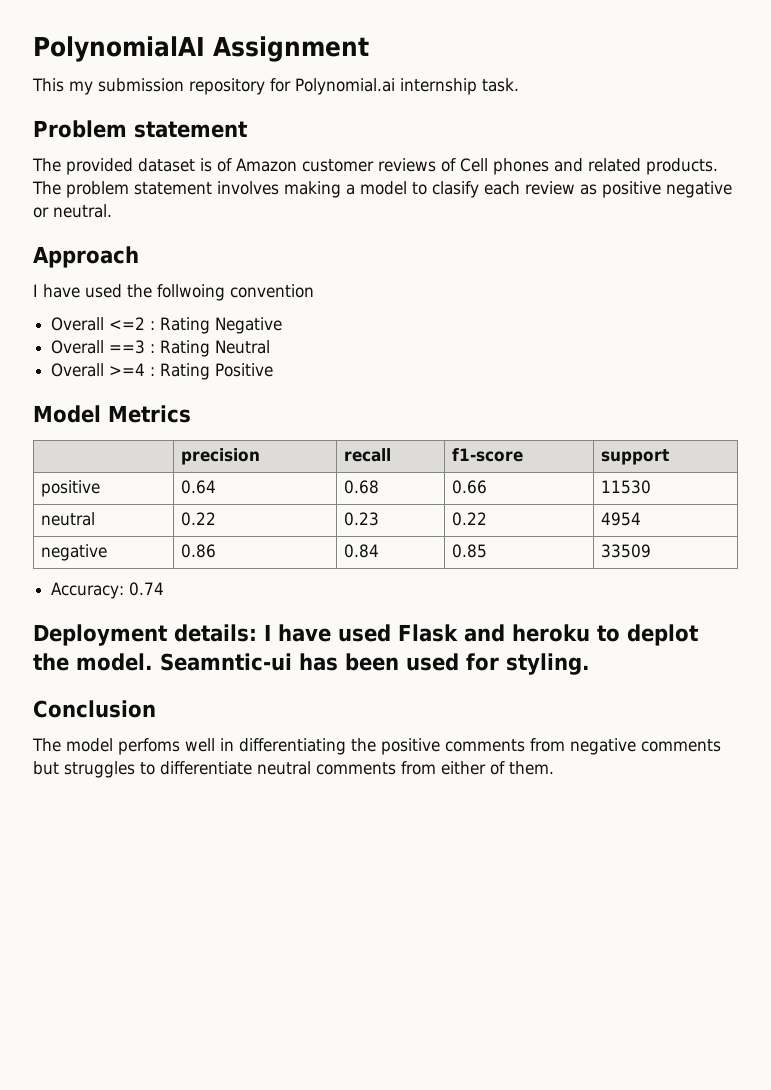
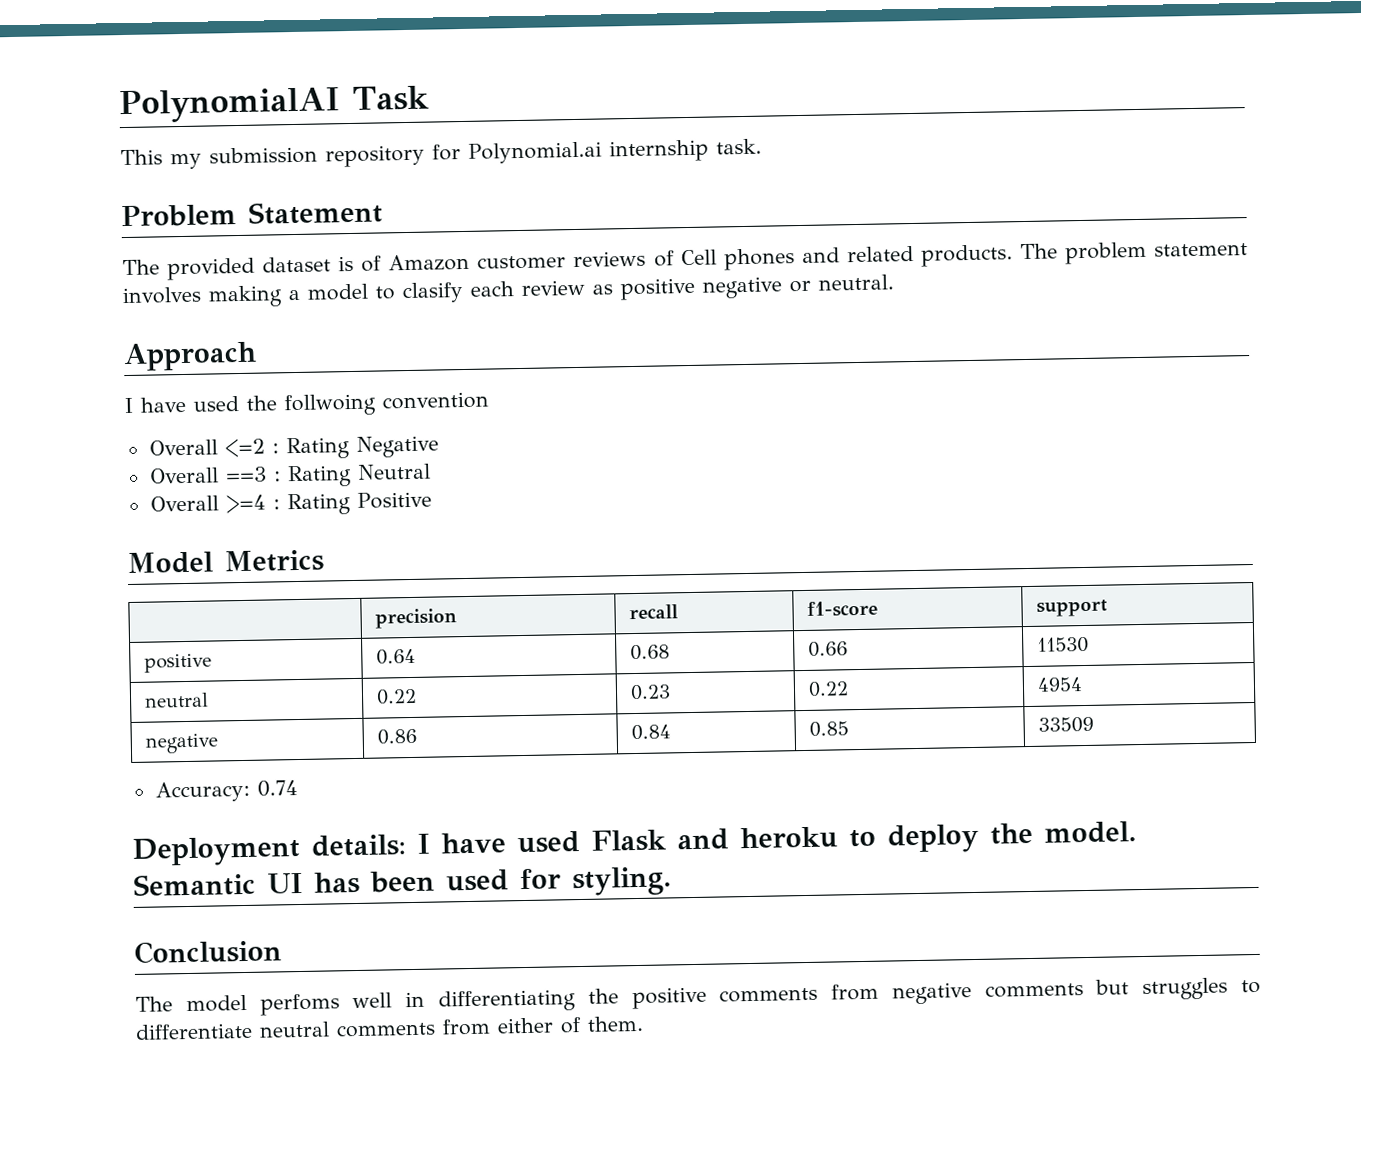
- PolynomialAI Assignment
+ PolynomialAI Task
- Problem statement
+ Problem Statement
- Deployment details: I have used Flask and heroku to deplot the model.
+ Deployment details: I have used Flask and heroku to deploy the model.
- Seamntic-ui has been used for styling.
+ Semantic UI has been used for styling.

